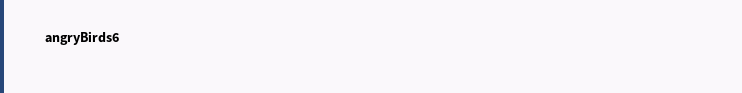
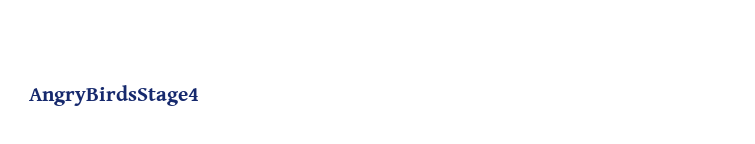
- angryBirds6
+ AngryBirdsStage4

